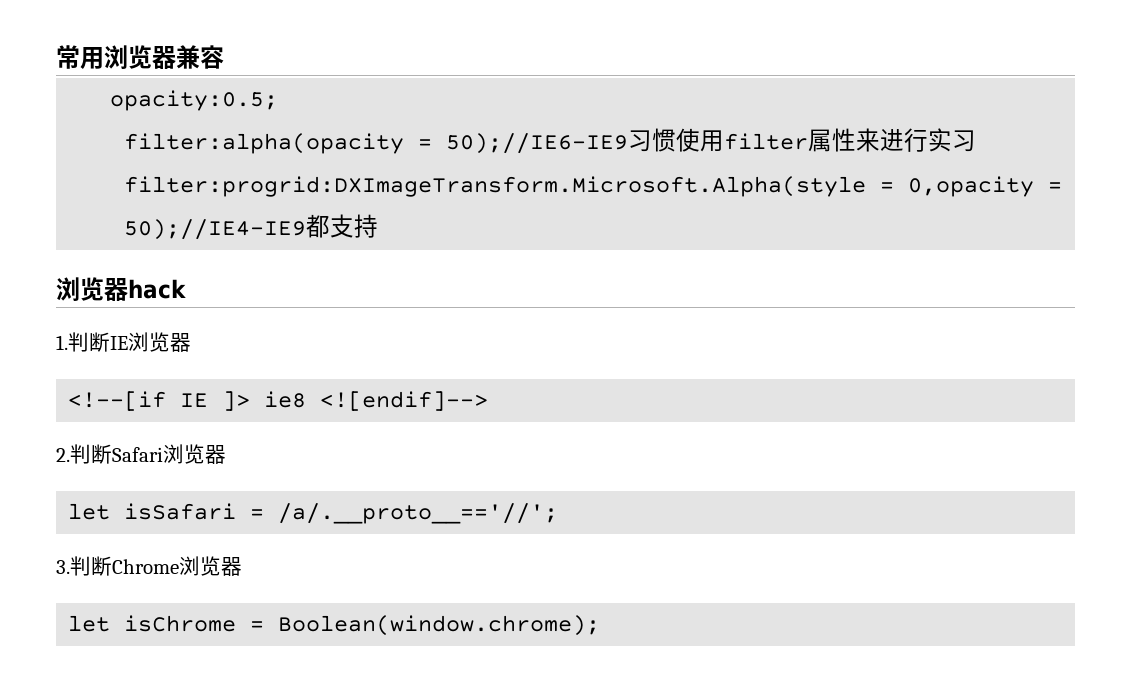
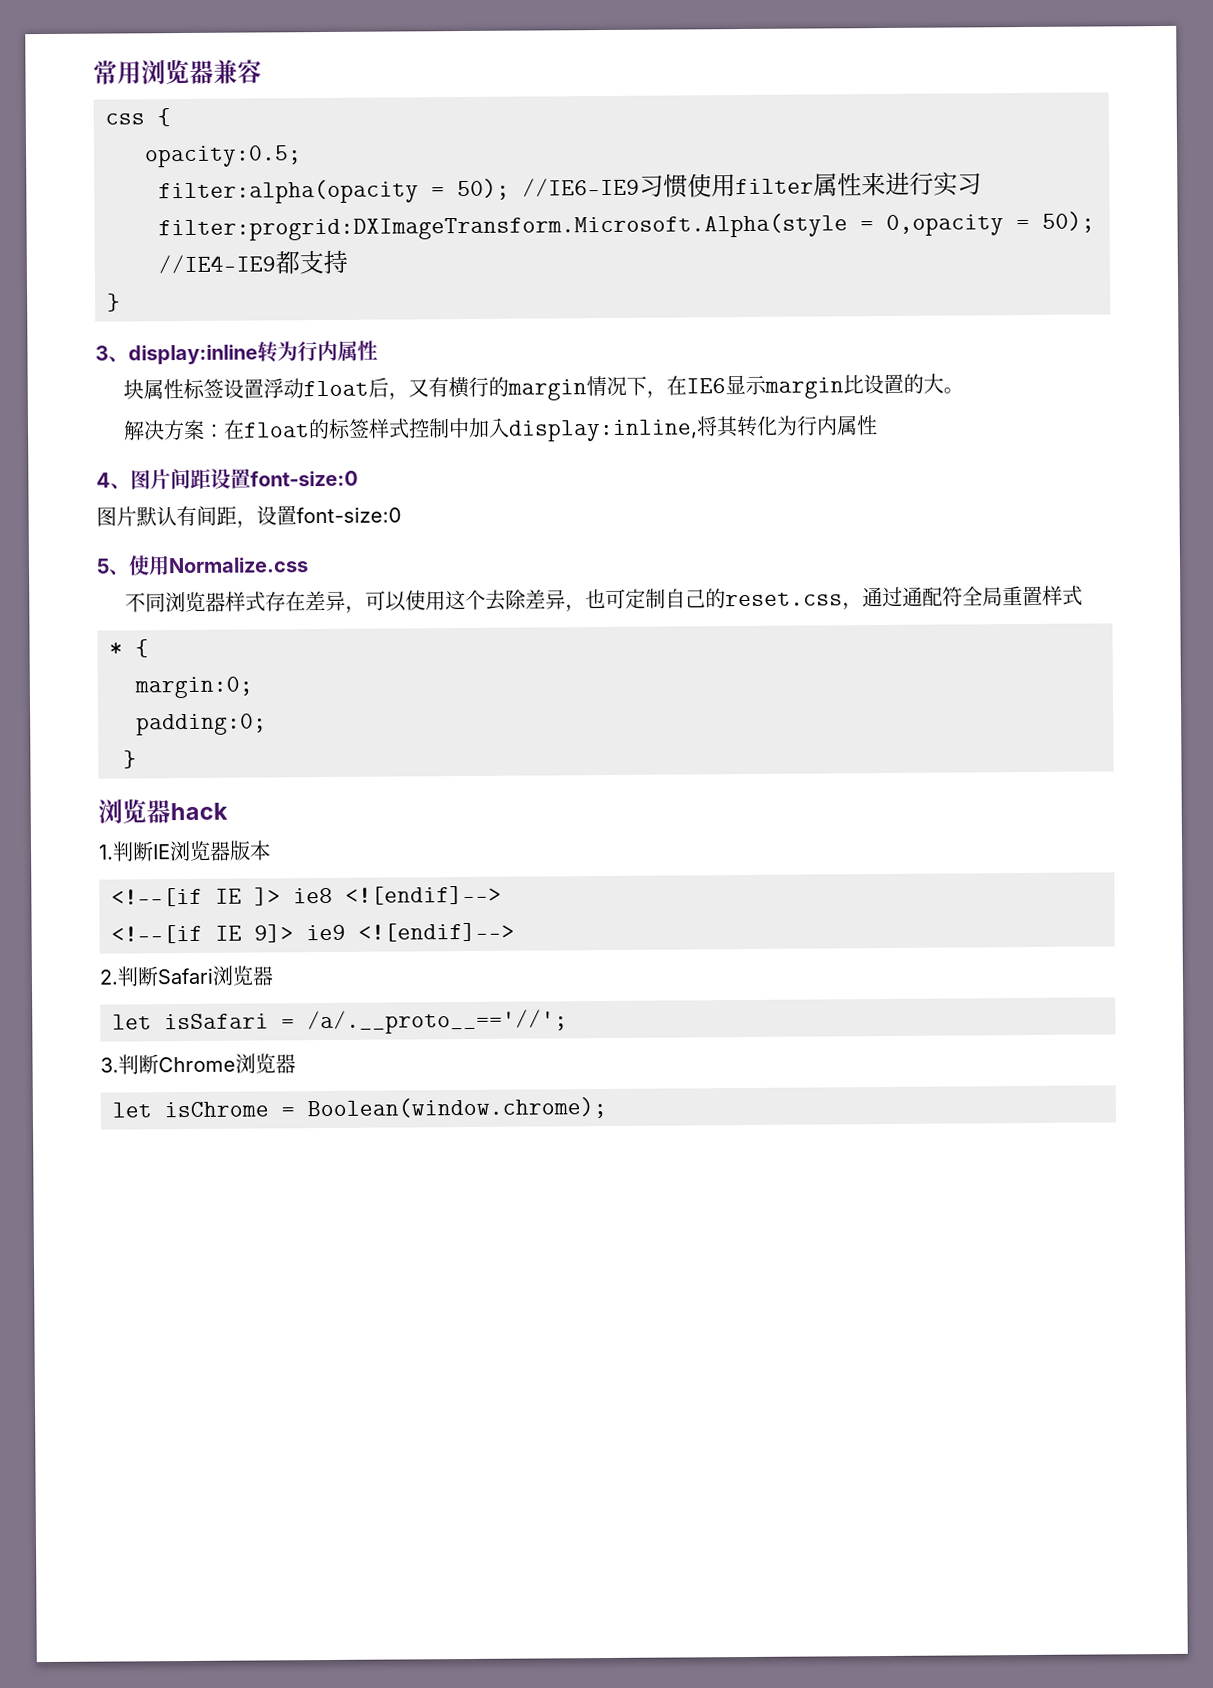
+ css {
- filter:alpha(opacity = 50);//IE6-IE9习惯使用filter属性来进行实习
+ filter:alpha(opacity = 50); //IE6-IE9习惯使用filter属性来进行实习
- filter:progrid:DXImageTransform.Microsoft.Alpha(style = 0,opacity = 50);//IE4-IE9都支持
+ filter:progrid:DXImageTransform.Microsoft.Alpha(style = 0,opacity = 50); //IE4-IE9都支持
+ }
+ 3、display:inline转为行内属性
+ 块属性标签设置浮动float后，又有横行的margin情况下，在IE6显示margin比设置的大。
+ 解决方案：在float的标签样式控制中加入display:inline,将其转化为行内属性
+ 4、图片间距设置font-size:0
+ 图片默认有间距，设置font-size:0
+ 5、使用Normalize.css
+ 不同浏览器样式存在差异，可以使用这个去除差异，也可定制自己的reset.css，通过通配符全局重置样式
+ * {
+ margin:0;
+ padding:0;
+ }
- 1.判断IE浏览器
+ 1.判断IE浏览器版本
+ <!--[if IE 9]> ie9 <![endif]-->

